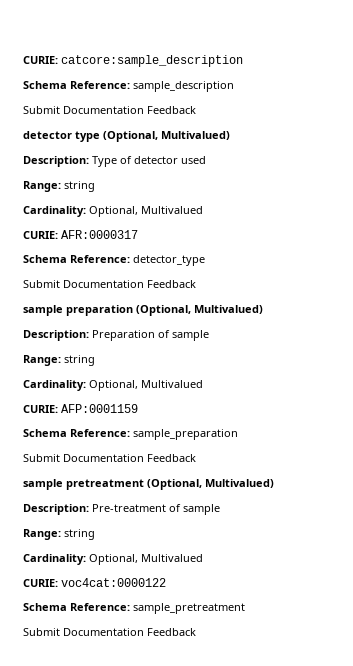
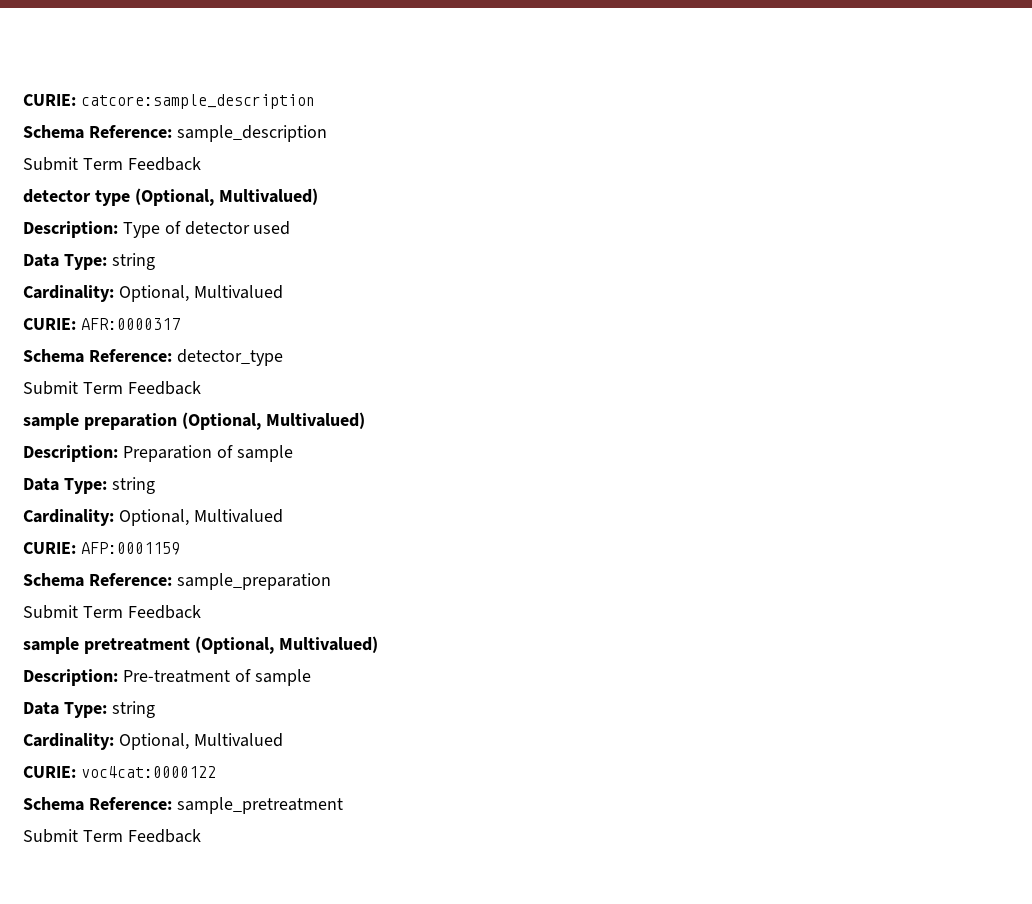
  Schema Reference: sample_description
- Submit Documentation Feedback
+ Submit Term Feedback
  Description: Type of detector used
- Range: string
+ Data Type: string
  Schema Reference: detector_type
- Submit Documentation Feedback
+ Submit Term Feedback
  Description: Preparation of sample
- Range: string
+ Data Type: string
  Schema Reference: sample_preparation
- Submit Documentation Feedback
+ Submit Term Feedback
  Description: Pre-treatment of sample
- Range: string
+ Data Type: string
  Schema Reference: sample_pretreatment
- Submit Documentation Feedback
+ Submit Term Feedback

